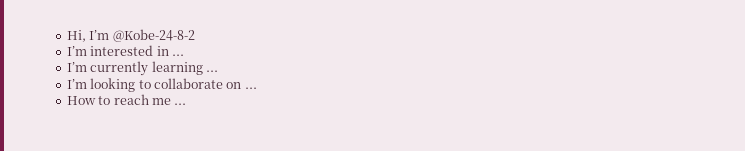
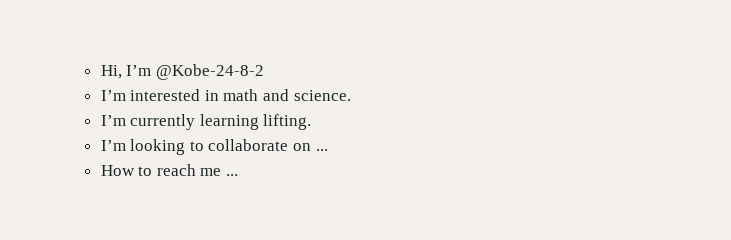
- I’m interested in ...
+ I’m interested in math and science.
- I’m currently learning ...
+ I’m currently learning lifting.

